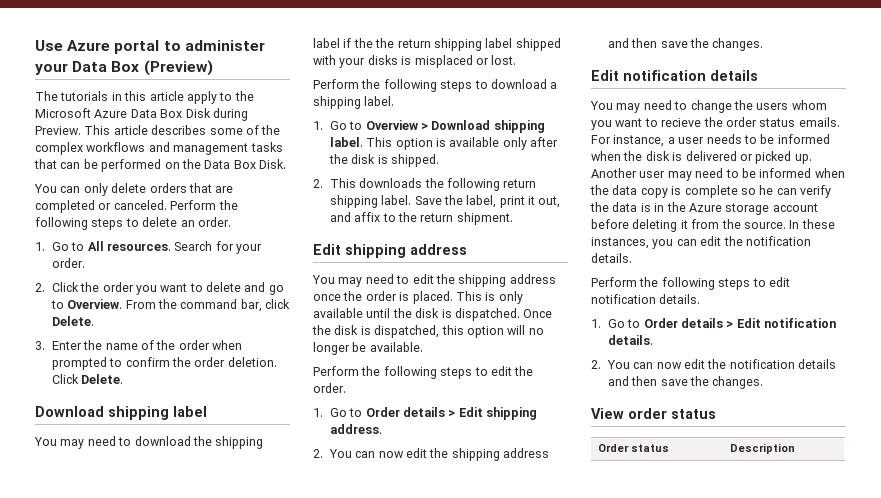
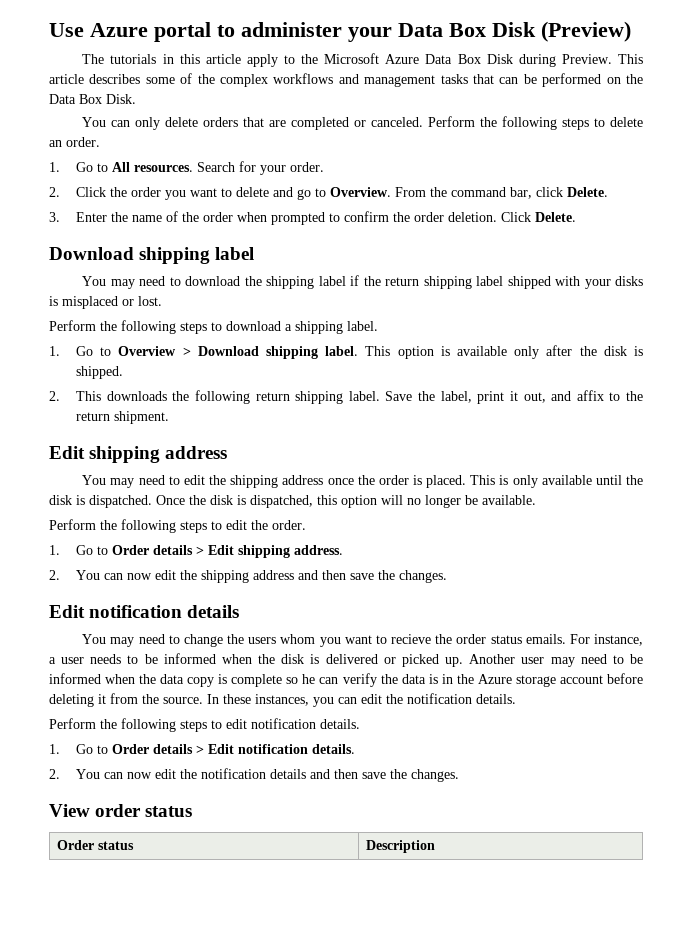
- Use Azure portal to administer your Data Box (Preview)
+ Use Azure portal to administer your Data Box Disk (Preview)
- You may need to download the shipping label if the the return shipping label shipped with your disks is misplaced or lost.
+ You may need to download the shipping label if the return shipping label shipped with your disks is misplaced or lost.

